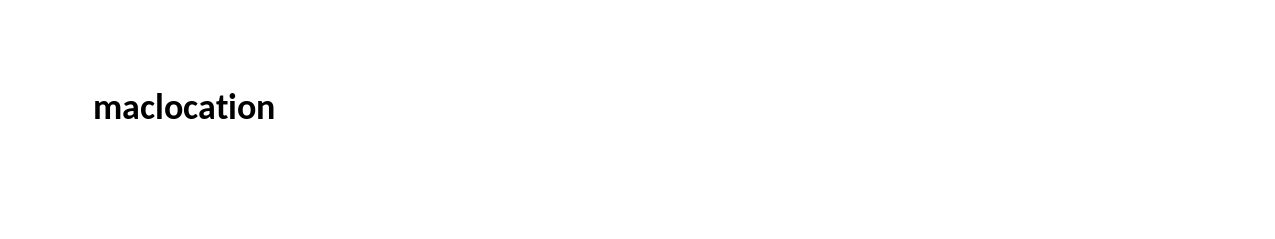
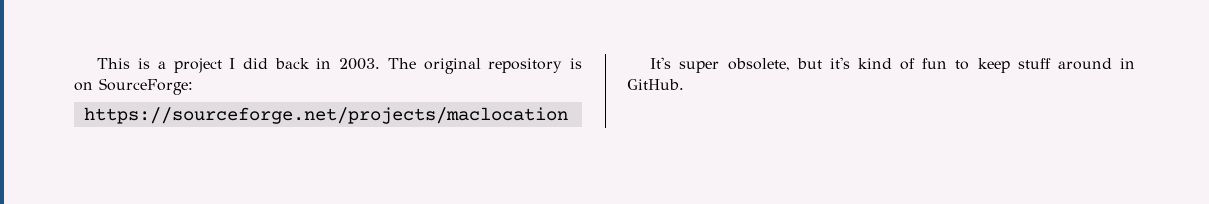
- maclocation
+ This is a project I did back in 2003. The original repository is on SourceForge:
+ https://sourceforge.net/projects/maclocation
+ It's super obsolete, but it's kind of fun to keep stuff around in GitHub.

